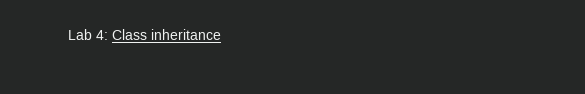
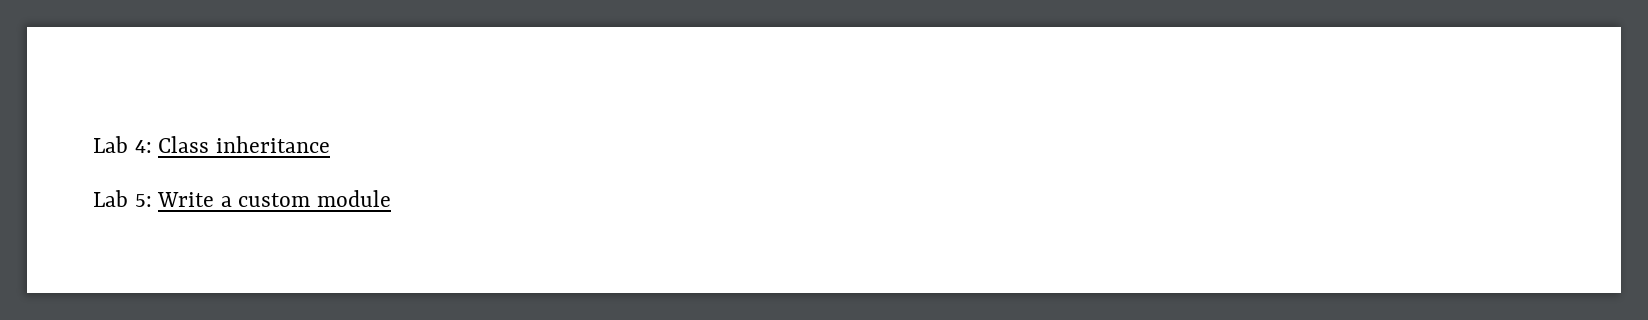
+ Lab 5: Write a custom module

